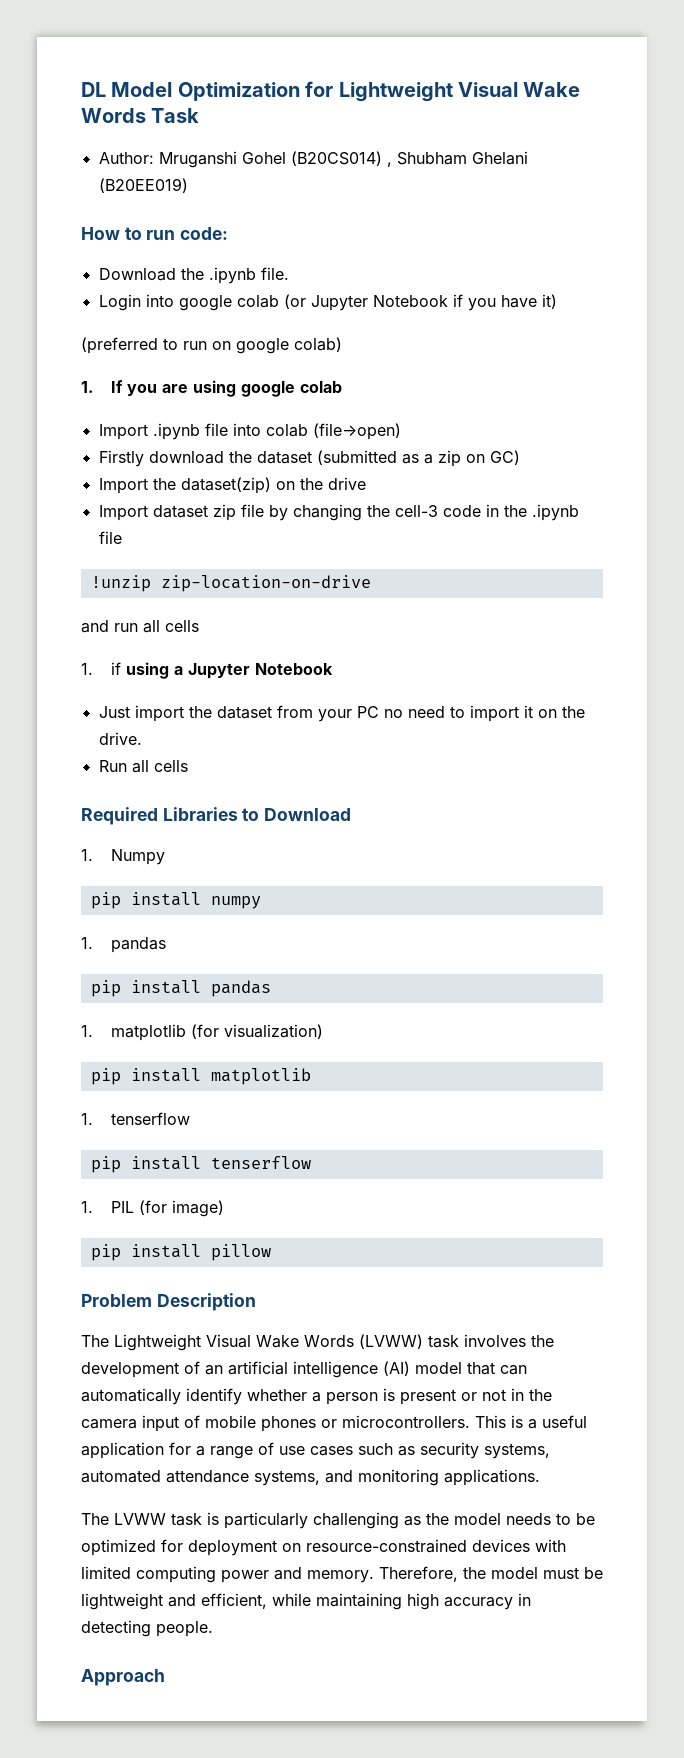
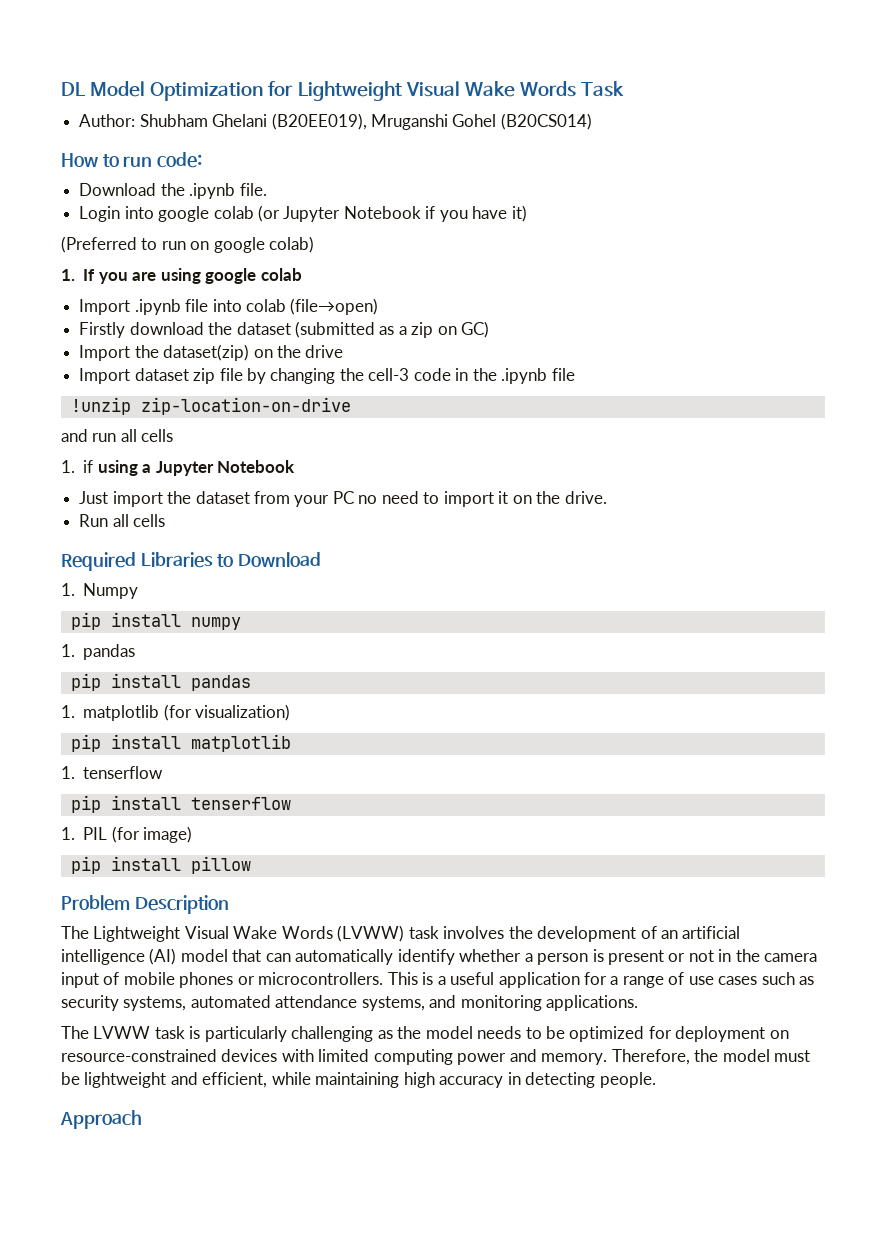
- Author: Mruganshi Gohel (B20CS014) , Shubham Ghelani (B20EE019)
+ Author: Shubham Ghelani (B20EE019), Mruganshi Gohel (B20CS014)
- (preferred to run on google colab)
+ (Preferred to run on google colab)

